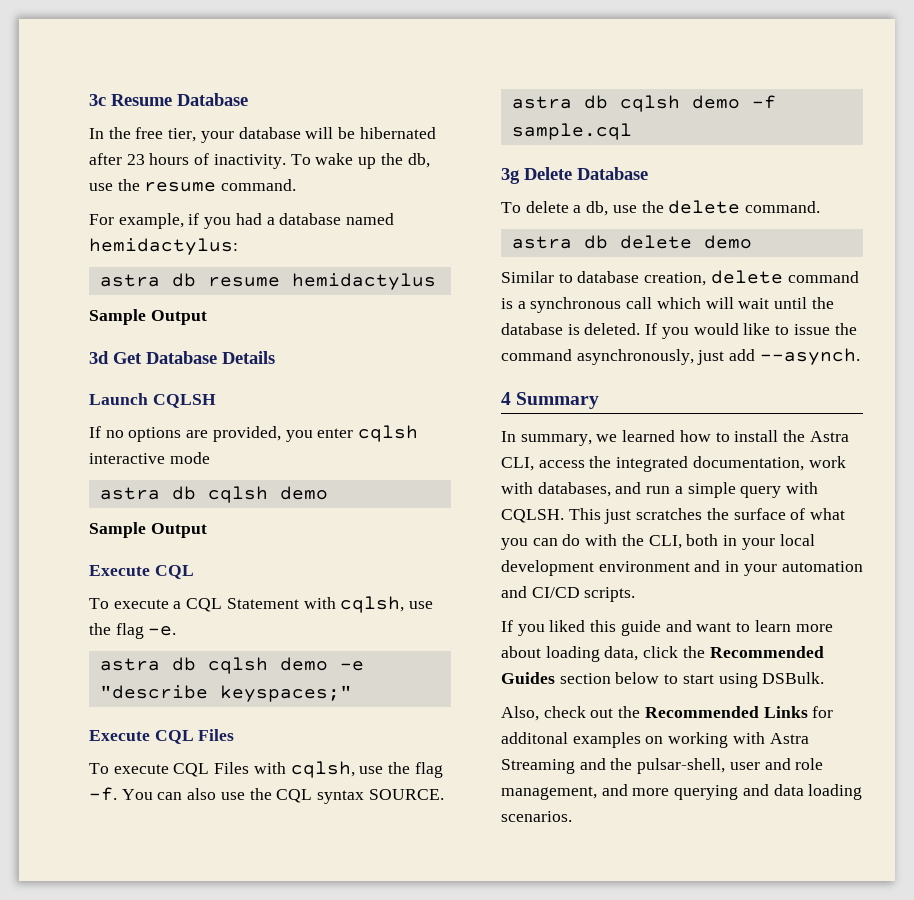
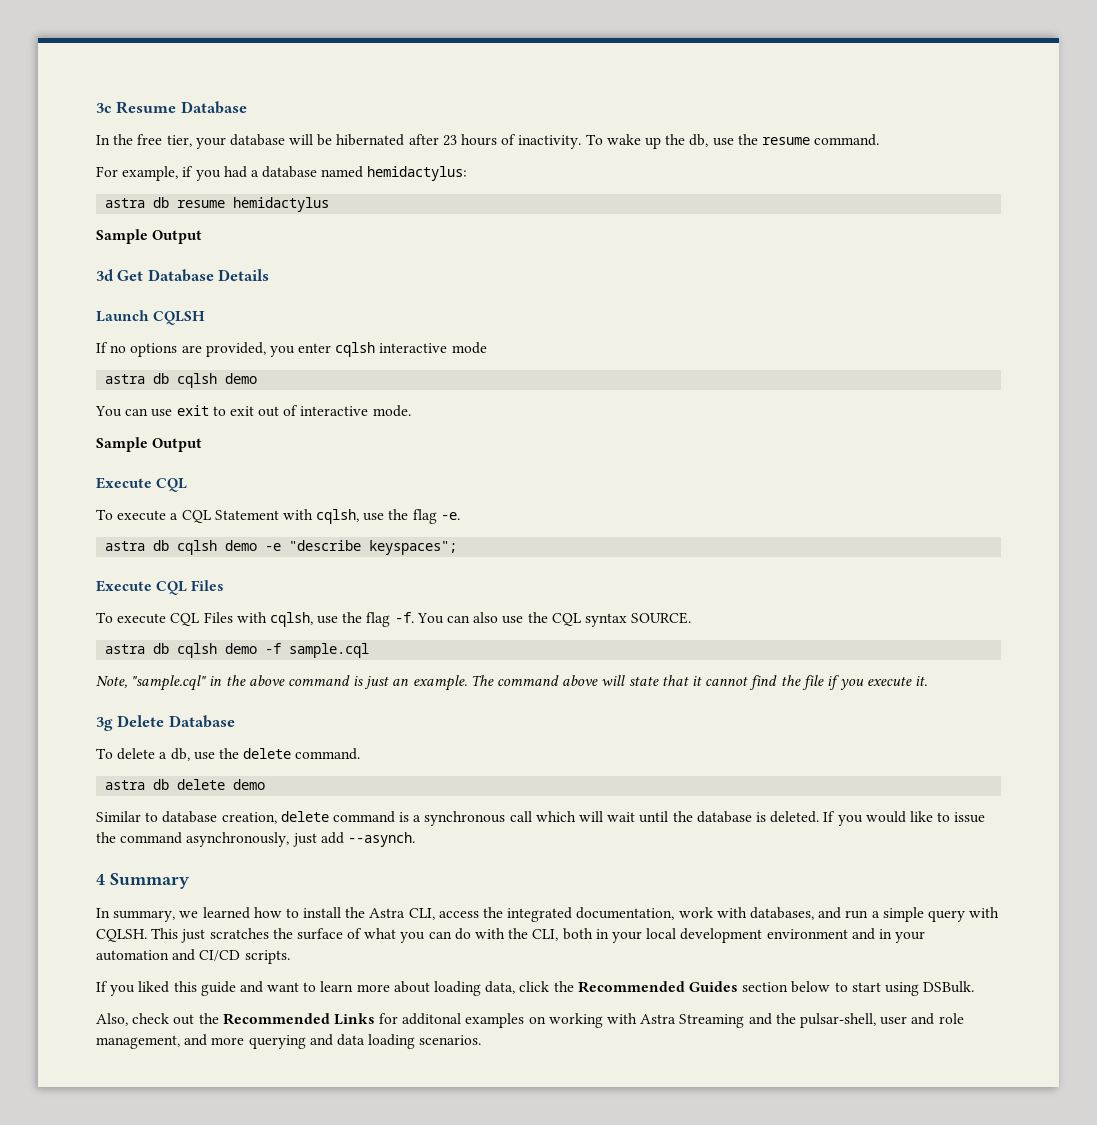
+ You can use exit to exit out of interactive mode.
- astra db cqlsh demo -e "describe keyspaces;"
+ astra db cqlsh demo -e "describe keyspaces";
+ Note, "sample.cql" in the above command is just an example. The command above will state that it cannot find the file if you execute it.

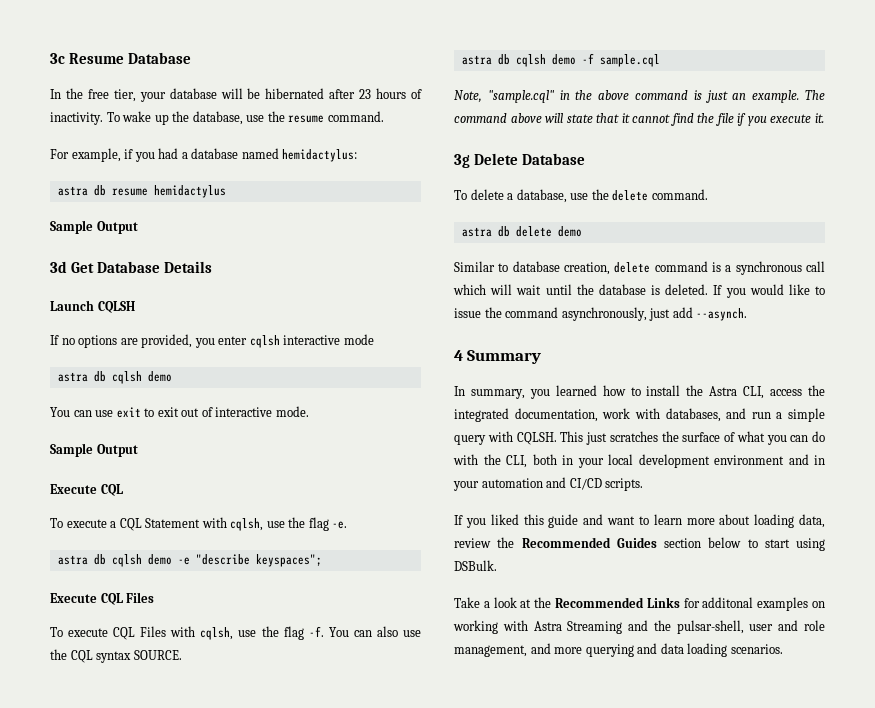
- To wake up the db, use the resume command.
+ To wake up the database, use the resume command.
- To delete a db, use the delete command.
+ To delete a database, use the delete command.
- In summary, we learned how to install the Astra CLI, access the integrated documentation, work with databases, and run a simple query with CQLSH.
+ In summary, you learned how to install the Astra CLI, access the integrated documentation, work with databases, and run a simple query with CQLSH.
- If you liked this guide and want to learn more about loading data, click the Recommended Guides section below to start using DSBulk.
+ If you liked this guide and want to learn more about loading data, review the Recommended Guides section below to start using DSBulk.
- Also, check out the Recommended Links for additonal examples on working with Astra Streaming and the pulsar-shell, user and role management, and more querying and data loading scenarios.
+ Take a look at the Recommended Links for additonal examples on working with Astra Streaming and the pulsar-shell, user and role management, and more querying and data loading scenarios.

